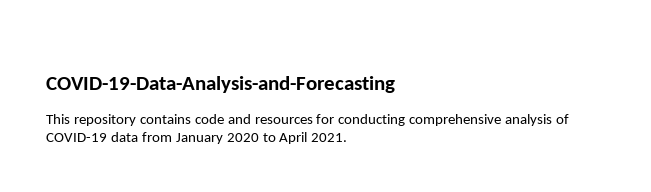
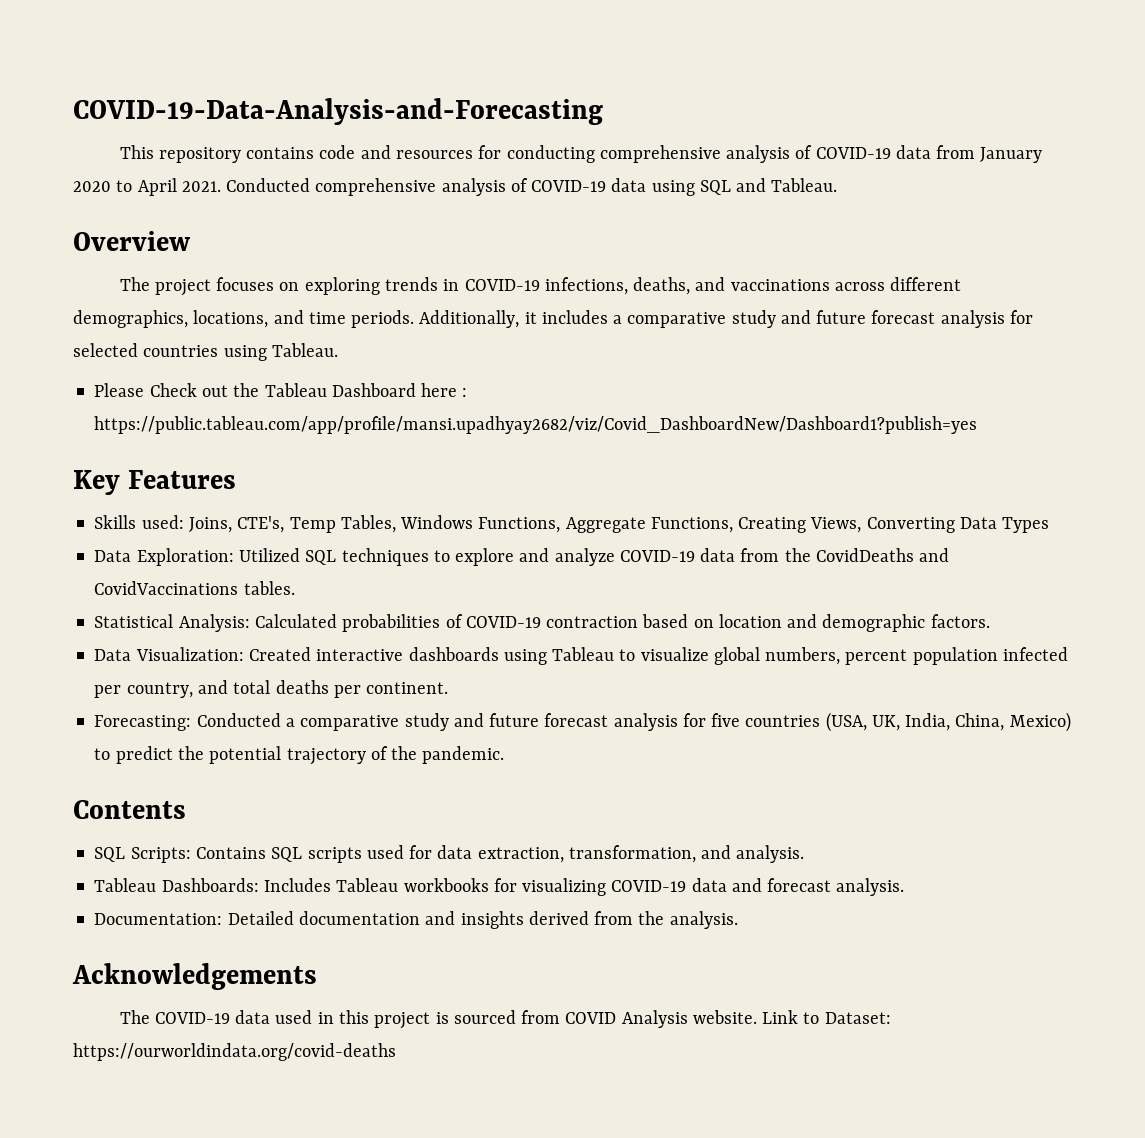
+ Conducted comprehensive analysis of COVID-19 data using SQL and Tableau.
+ Overview
+ The project focuses on exploring trends in COVID-19 infections, deaths, and vaccinations across different demographics, locations, and time periods. Additionally, it includes a comparative study and future forecast analysis for selected countries using Tableau.
+ Please Check out the Tableau Dashboard here : https://public.tableau.com/app/profile/mansi.upadhyay2682/viz/Covid_DashboardNew/Dashboard1?publish=yes
+ Key Features
+ Skills used: Joins, CTE's, Temp Tables, Windows Functions, Aggregate Functions, Creating Views, Converting Data Types
+ Data Exploration: Utilized SQL techniques to explore and analyze COVID-19 data from the CovidDeaths and CovidVaccinations tables.
+ Statistical Analysis: Calculated probabilities of COVID-19 contraction based on location and demographic factors.
+ Data Visualization: Created interactive dashboards using Tableau to visualize global numbers, percent population infected per country, and total deaths per continent.
+ Forecasting: Conducted a comparative study and future forecast analysis for five countries (USA, UK, India, China, Mexico) to predict the potential trajectory of the pandemic.
+ Contents
+ SQL Scripts: Contains SQL scripts used for data extraction, transformation, and analysis.
+ Tableau Dashboards: Includes Tableau workbooks for visualizing COVID-19 data and forecast analysis.
+ Documentation: Detailed documentation and insights derived from the analysis.
+ Acknowledgements
+ The COVID-19 data used in this project is sourced from COVID Analysis website. Link to Dataset: https://ourworldindata.org/covid-deaths

